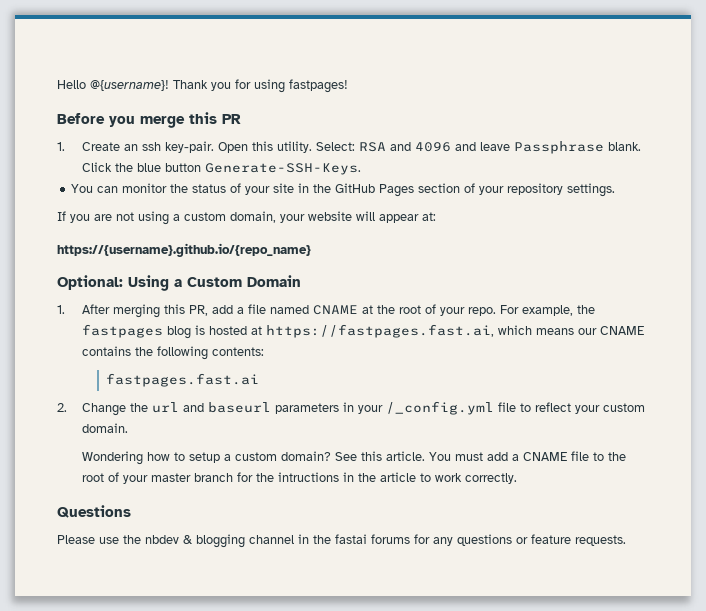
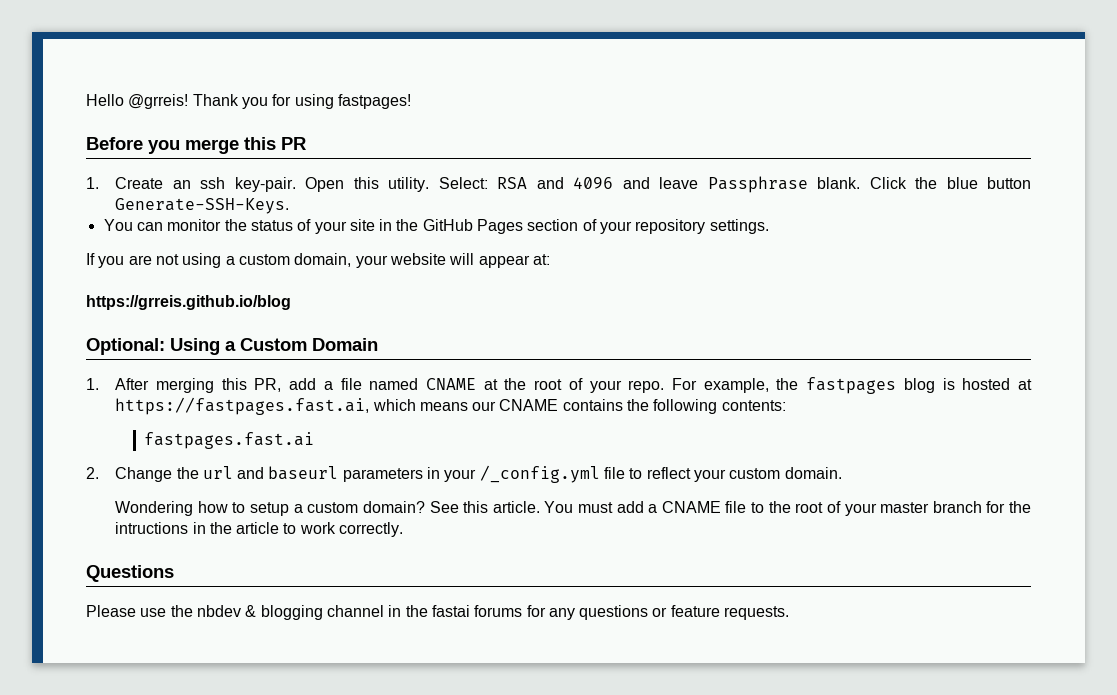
- Hello @{username}!
+ Hello @grreis!
- https://{username}.github.io/{repo_name}
+ https://grreis.github.io/blog

